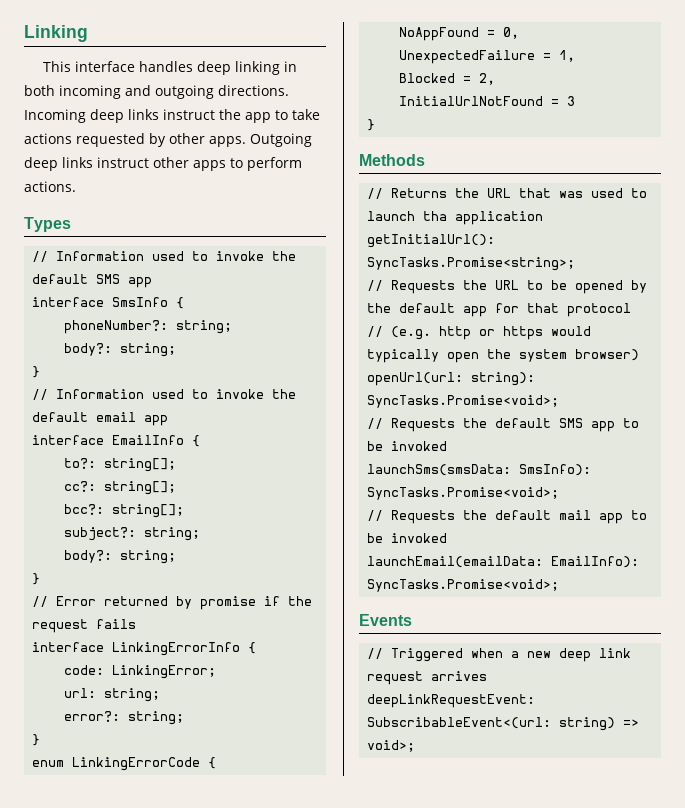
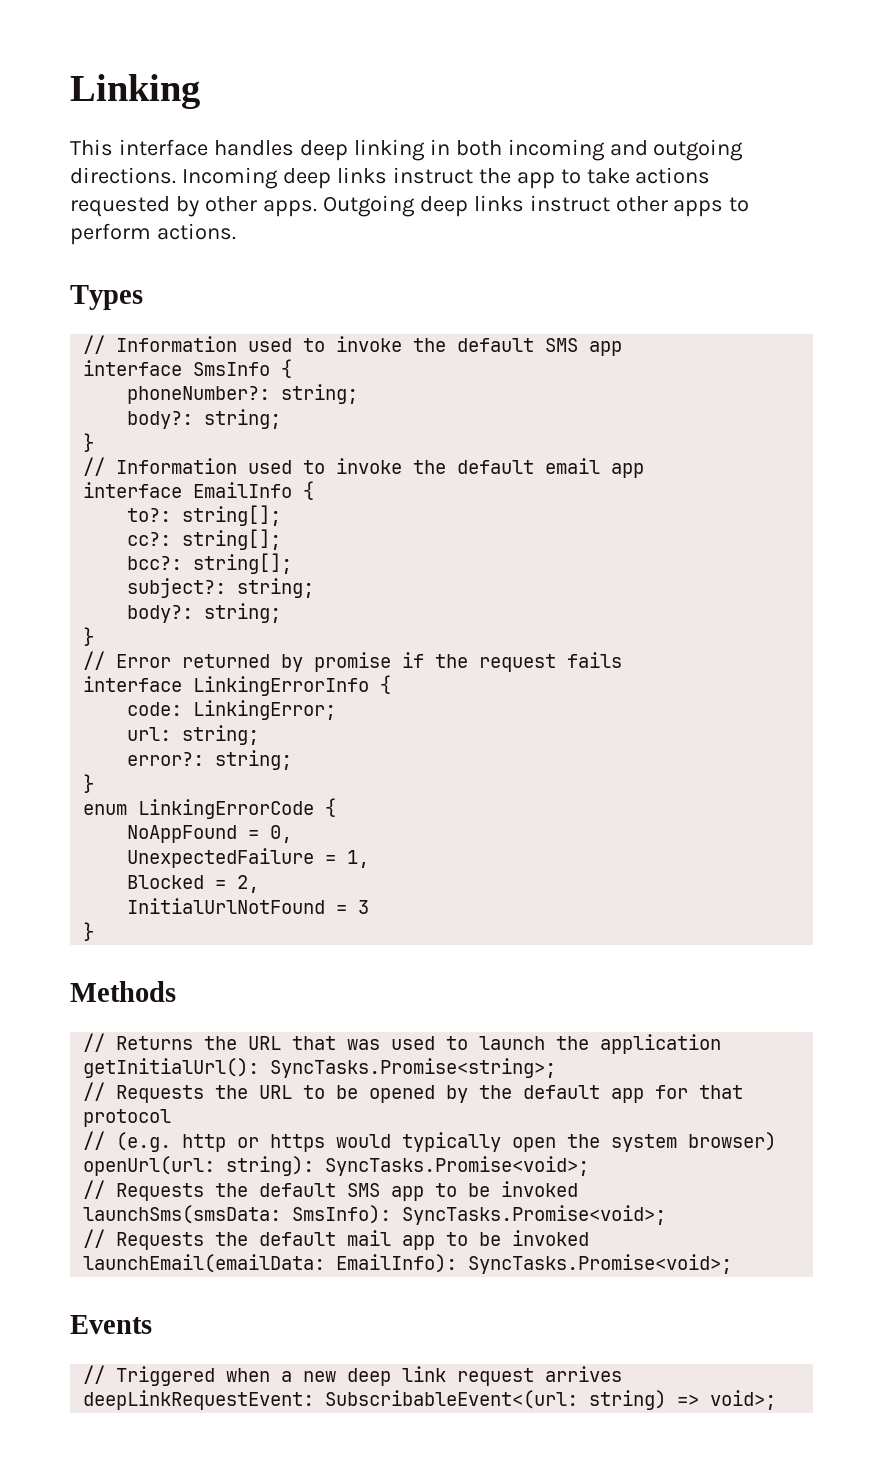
- // Returns the URL that was used to launch tha application
+ // Returns the URL that was used to launch the application

